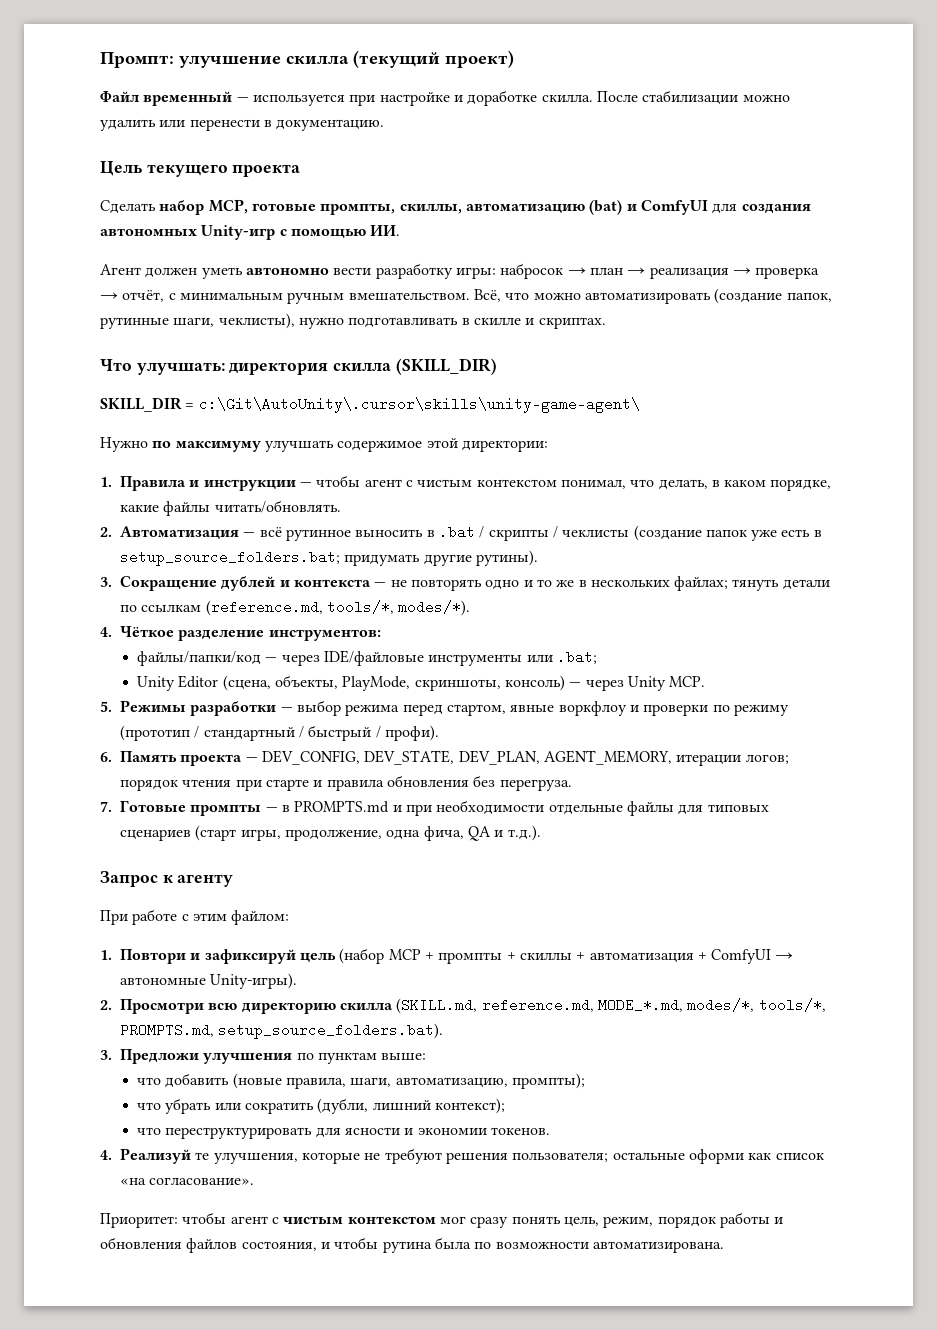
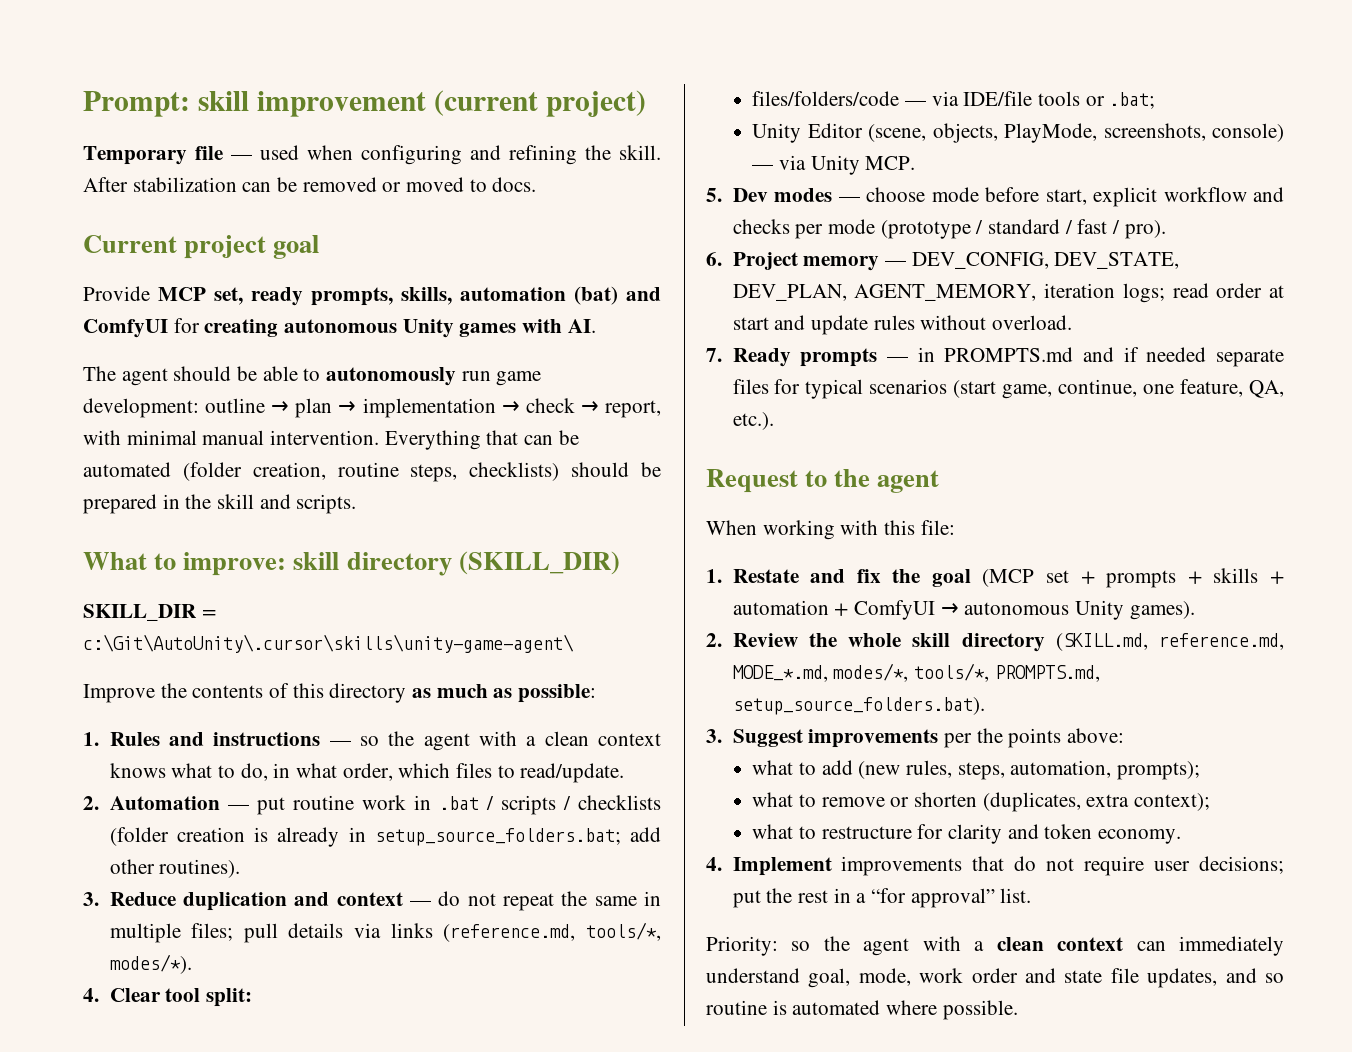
- Промпт: улучшение скилла (текущий проект)
- Файл временный — используется при настройке и доработке скилла. После стабилизации можно удалить или перенести в документацию.
- Цель текущего проекта
- Сделать набор MCP, готовые промпты, скиллы, автоматизацию (bat) и ComfyUI для создания автономных Unity-игр с помощью ИИ.
- Агент должен уметь автономно вести разработку игры: набросок → план → реализация → проверка → отчёт, с минимальным ручным вмешательством. Всё, что можно автоматизировать (создание папок, рутинные шаги, чеклисты), нужно подготавливать в скилле и скриптах.
- Что улучшать: директория скилла (SKILL_DIR)
+ Prompt: skill improvement (current project)
+ Temporary file — used when configuring and refining the skill. After stabilization can be removed or moved to docs.
+ Current project goal
+ Provide MCP set, ready prompts, skills, automation (bat) and ComfyUI for creating autonomous Unity games with AI.
+ The agent should be able to autonomously run game development: outline → plan → implementation → check → report, with minimal manual intervention. Everything that can be automated (folder creation, routine steps, checklists) should be prepared in the skill and scripts.
+ What to improve: skill directory (SKILL_DIR)
  SKILL_DIR = c:\Git\AutoUnity\.cursor\skills\unity-game-agent\
- Нужно по максимуму улучшать содержимое этой директории:
- 1. Правила и инструкции — чтобы агент с чистым контекстом понимал, что делать, в каком порядке, какие файлы читать/обновлять.
- 2. Автоматизация — всё рутинное выносить в .bat / скрипты / чеклисты (создание папок уже есть в setup_source_folders.bat; придумать другие рутины).
- 3. Сокращение дублей и контекста — не повторять одно и то же в нескольких файлах; тянуть детали по ссылкам (reference.md, tools/*, modes/*).
- 4. Чёткое разделение инструментов:
- файлы/папки/код — через IDE/файловые инструменты или .bat;
- Unity Editor (сцена, объекты, PlayMode, скриншоты, консоль) — через Unity MCP.
- 5. Режимы разработки — выбор режима перед стартом, явные воркфлоу и проверки по режиму (прототип / стандартный / быстрый / профи).
+ Improve the contents of this directory as much as possible:
+ 1. Rules and instructions — so the agent with a clean context knows what to do, in what order, which files to read/update.
+ 2. Automation — put routine work in .bat / scripts / checklists (folder creation is already in setup_source_folders.bat; add other routines).
+ 3. Reduce duplication and context — do not repeat the same in multiple files; pull details via links (reference.md, tools/*, modes/*).
+ 4. Clear tool split:
+ files/folders/code — via IDE/file tools or .bat;
+ Unity Editor (scene, objects, PlayMode, screenshots, console) — via Unity MCP.
+ 5. Dev modes — choose mode before start, explicit workflow and checks per mode (prototype / standard / fast / pro).
- 6. Память проекта — DEV_CONFIG, DEV_STATE, DEV_PLAN, AGENT_MEMORY, итерации логов; порядок чтения при старте и правила обновления без перегруза.
- 7. Готовые промпты — в PROMPTS.md и при необходимости отдельные файлы для типовых сценариев (старт игры, продолжение, одна фича, QA и т.д.).
- Запрос к агенту
- При работе с этим файлом:
- 1. Повтори и зафиксируй цель (набор MCP + промпты + скиллы + автоматизация + ComfyUI → автономные Unity-игры).
- 2. Просмотри всю директорию скилла (SKILL.md, reference.md, MODE_*.md, modes/*, tools/*, PROMPTS.md, setup_source_folders.bat).
+ 6. Project memory — DEV_CONFIG, DEV_STATE, DEV_PLAN, AGENT_MEMORY, iteration logs; read order at start and update rules without overload.
+ 7. Ready prompts — in PROMPTS.md and if needed separate files for typical scenarios (start game, continue, one feature, QA, etc.).
+ Request to the agent
+ When working with this file:
+ 1. Restate and fix the goal (MCP set + prompts + skills + automation + ComfyUI → autonomous Unity games).
+ 2. Review the whole skill directory (SKILL.md, reference.md, MODE_*.md, modes/*, tools/*, PROMPTS.md, setup_source_folders.bat).
- 3. Предложи улучшения по пунктам выше:
- что добавить (новые правила, шаги, автоматизацию, промпты);
- что убрать или сократить (дубли, лишний контекст);
- что переструктурировать для ясности и экономии токенов.
- 4. Реализуй те улучшения, которые не требуют решения пользователя; остальные оформи как список «на согласование».
- Приоритет: чтобы агент с чистым контекстом мог сразу понять цель, режим, порядок работы и обновления файлов состояния, и чтобы рутина была по возможности автоматизирована.
+ 3. Suggest improvements per the points above:
+ what to add (new rules, steps, automation, prompts);
+ what to remove or shorten (duplicates, extra context);
+ what to restructure for clarity and token economy.
+ 4. Implement improvements that do not require user decisions; put the rest in a “for approval” list.
+ Priority: so the agent with a clean context can immediately understand goal, mode, work order and state file updates, and so routine is automated where possible.

